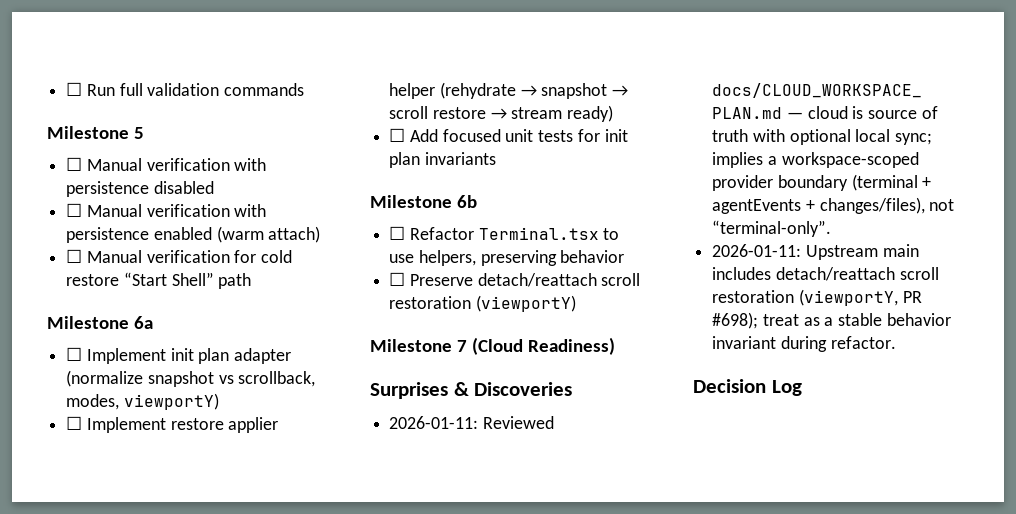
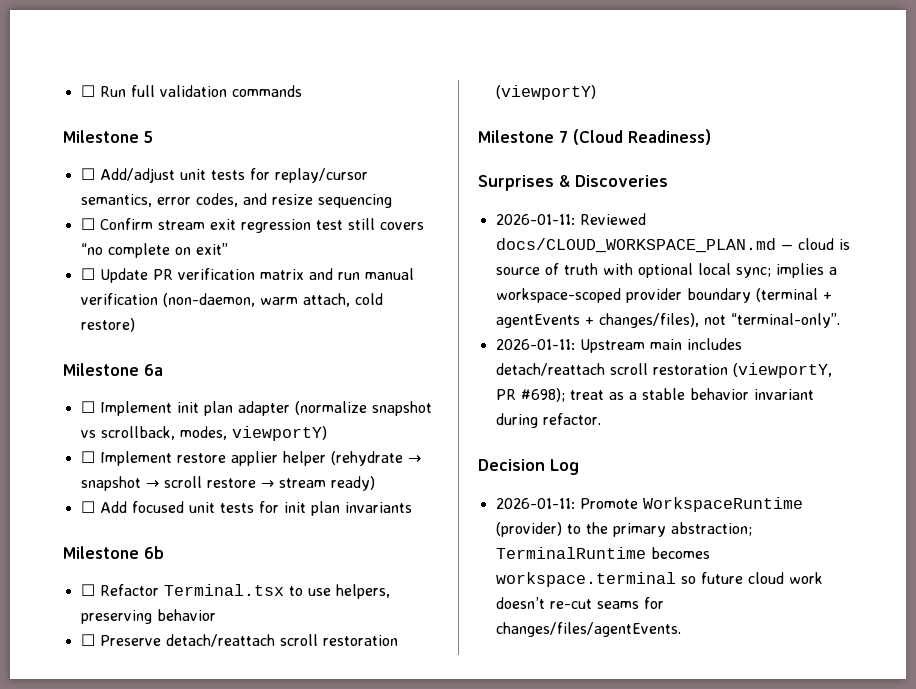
- ☐ Manual verification with persistence disabled
- ☐ Manual verification with persistence enabled (warm attach)
- ☐ Manual verification for cold restore “Start Shell” path
+ ☐ Add/adjust unit tests for replay/cursor semantics, error codes, and resize sequencing
+ ☐ Confirm stream exit regression test still covers “no complete on exit”
+ ☐ Update PR verification matrix and run manual verification (non-daemon, warm attach, cold restore)
+ 2026-01-11: Promote WorkspaceRuntime (provider) to the primary abstraction; TerminalRuntime becomes workspace.terminal so future cloud work doesn’t re-cut seams for changes/files/agentEvents.

